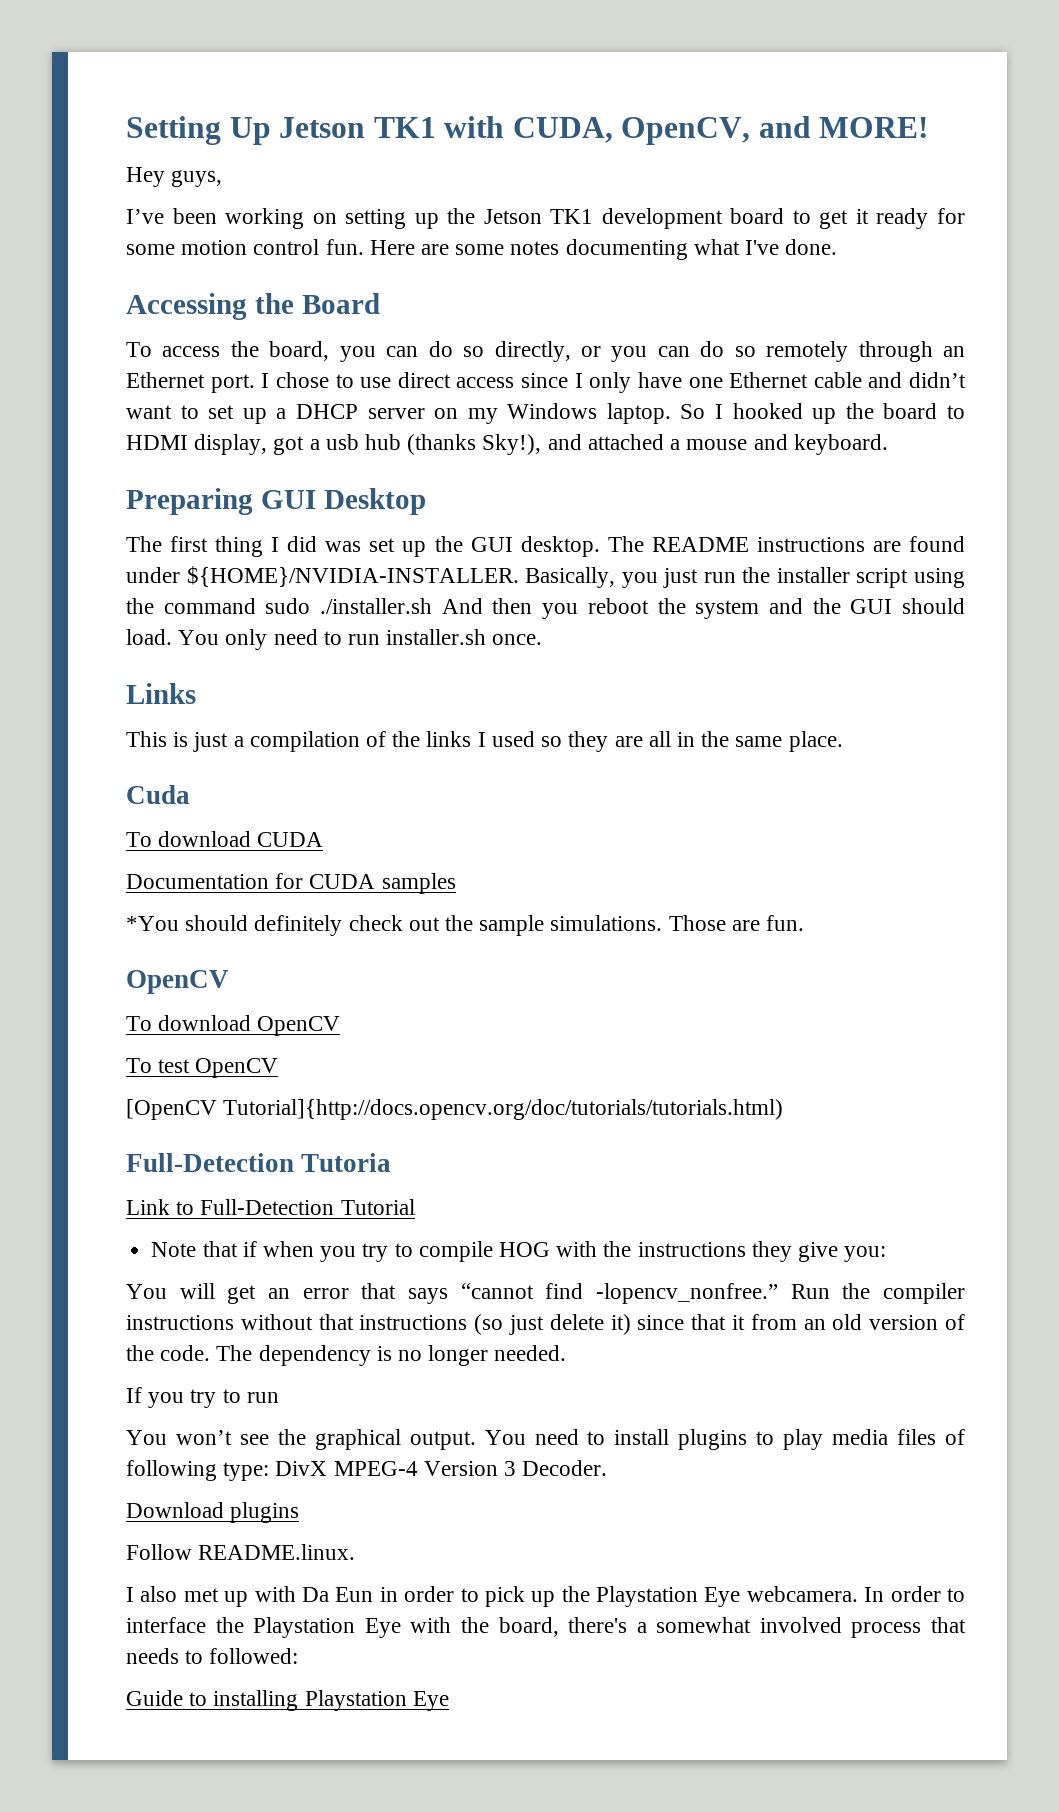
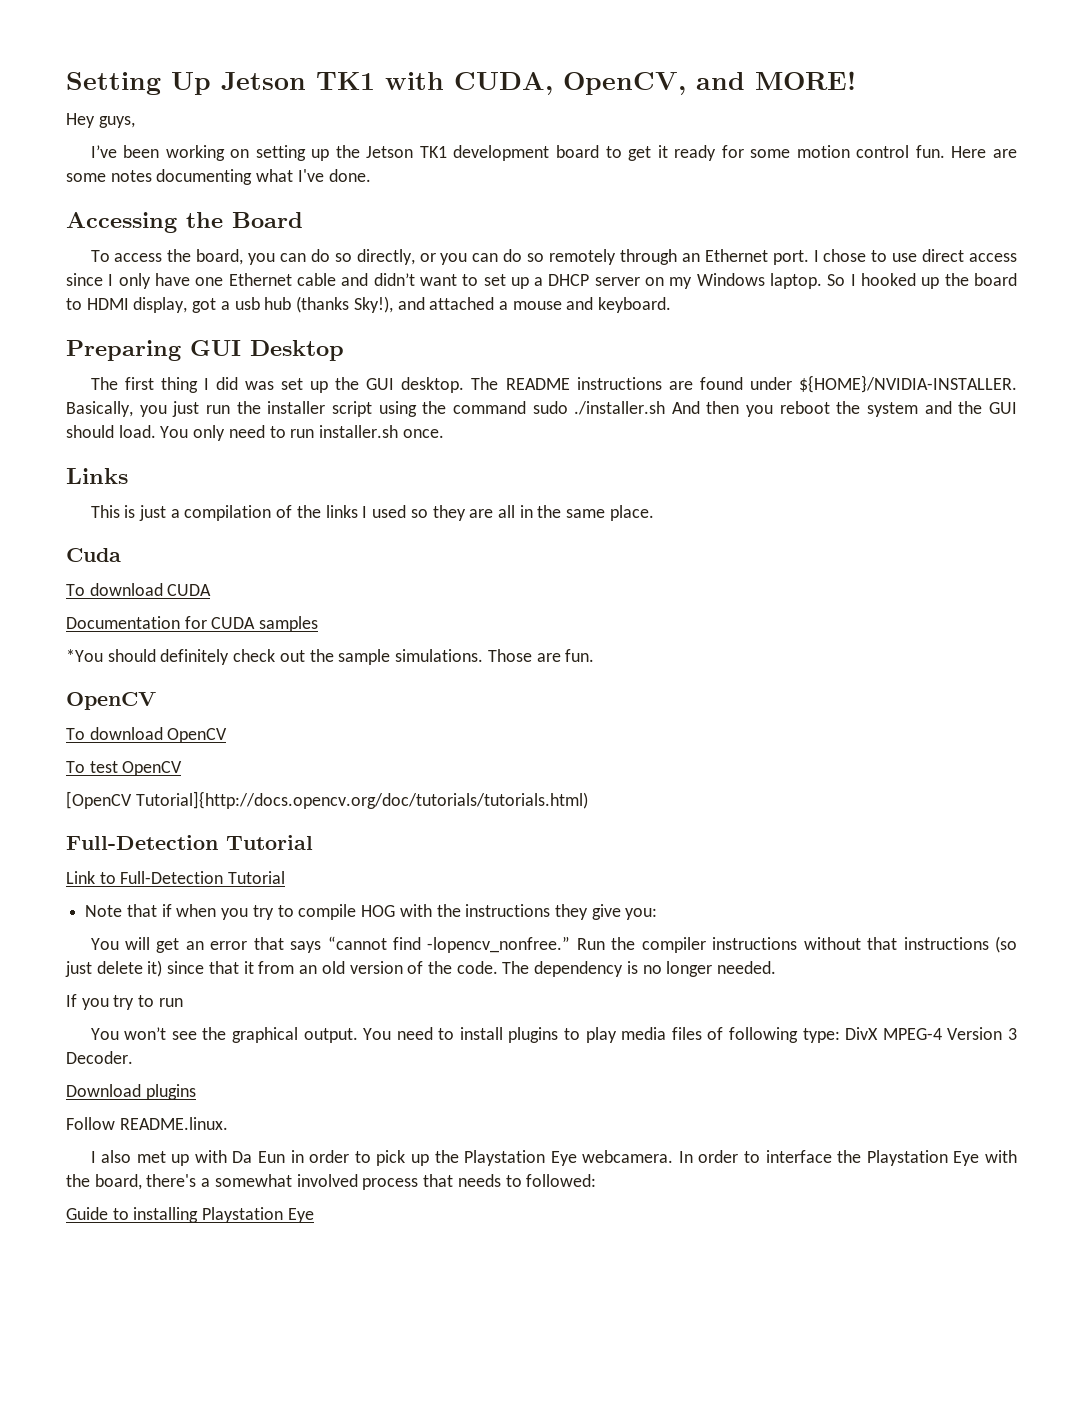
  [OpenCV Tutorial]{http://docs.opencv.org/doc/tutorials/tutorials.html)
- Full-Detection Tutoria
+ Full-Detection Tutorial

